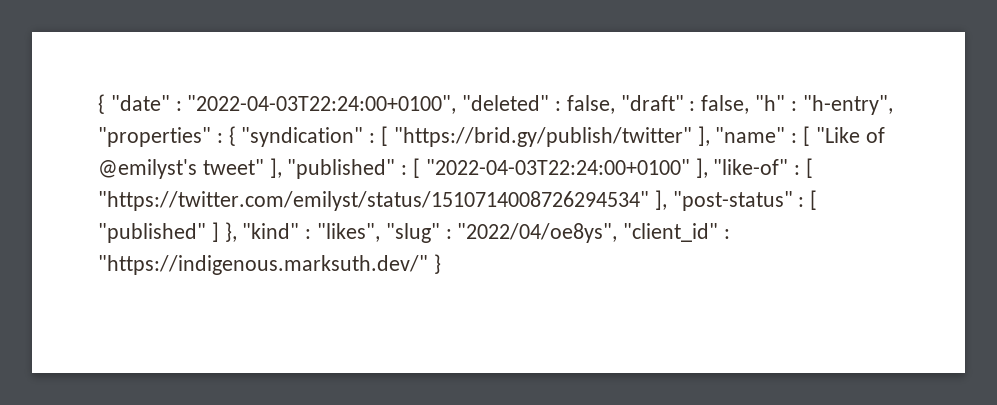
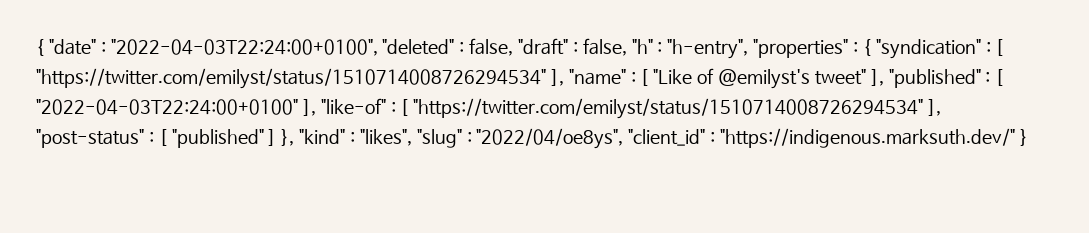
- { "date" : "2022-04-03T22:24:00+0100", "deleted" : false, "draft" : false, "h" : "h-entry", "properties" : { "syndication" : [ "https://brid.gy/publish/twitter" ], "name" : [ "Like of @emilyst's tweet" ], "published" : [ "2022-04-03T22:24:00+0100" ], "like-of" : [ "https://twitter.com/emilyst/status/1510714008726294534" ], "post-status" : [ "published" ] }, "kind" : "likes", "slug" : "2022/04/oe8ys", "client_id" : "https://indigenous.marksuth.dev/" }
+ { "date" : "2022-04-03T22:24:00+0100", "deleted" : false, "draft" : false, "h" : "h-entry", "properties" : { "syndication" : [ "https://twitter.com/emilyst/status/1510714008726294534" ], "name" : [ "Like of @emilyst's tweet" ], "published" : [ "2022-04-03T22:24:00+0100" ], "like-of" : [ "https://twitter.com/emilyst/status/1510714008726294534" ], "post-status" : [ "published" ] }, "kind" : "likes", "slug" : "2022/04/oe8ys", "client_id" : "https://indigenous.marksuth.dev/" }

